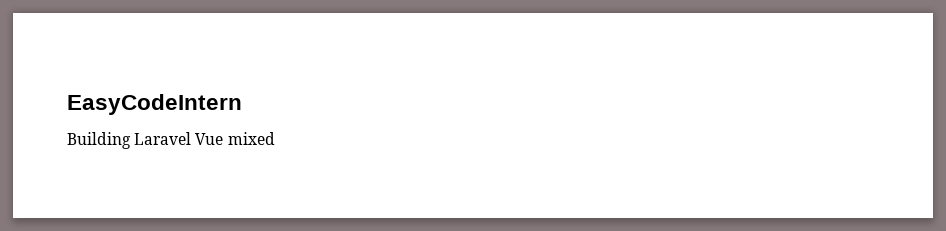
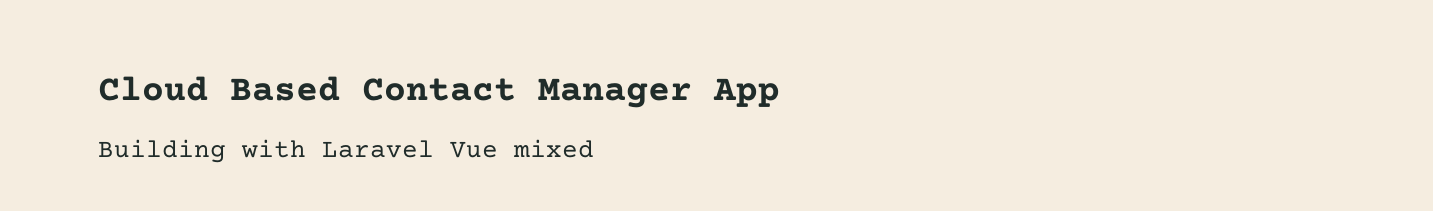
- EasyCodeIntern
+ Cloud Based Contact Manager App
- Building Laravel Vue mixed
+ Building with Laravel Vue mixed

